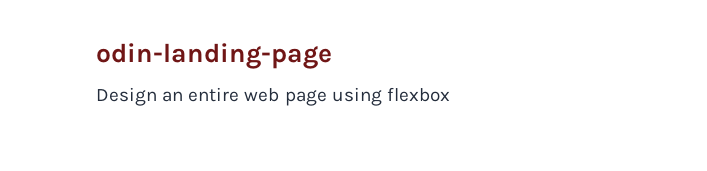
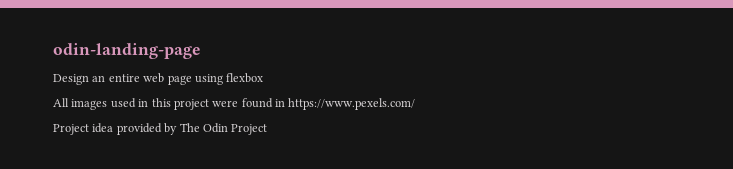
+ All images used in this project were found in https://www.pexels.com/
+ Project idea provided by The Odin Project

